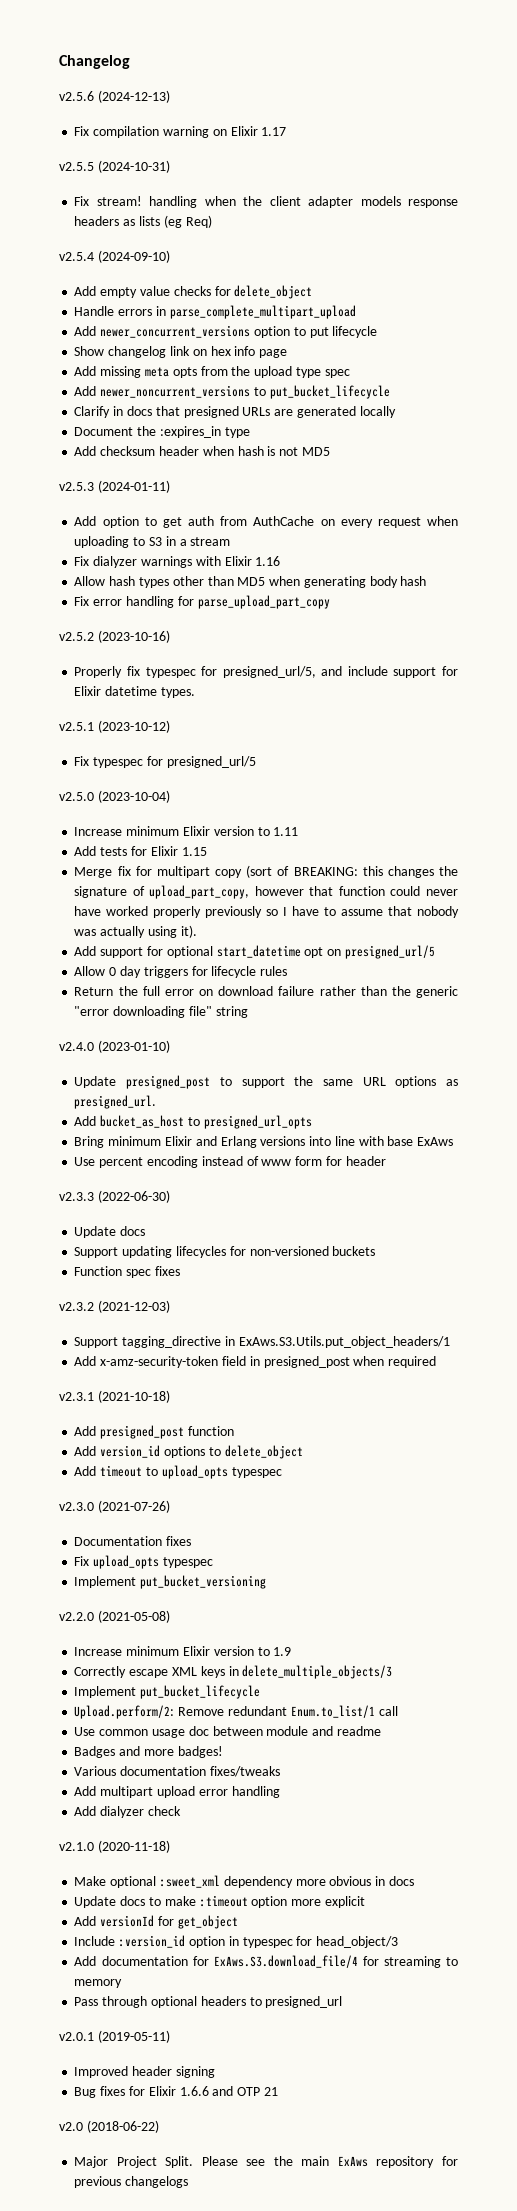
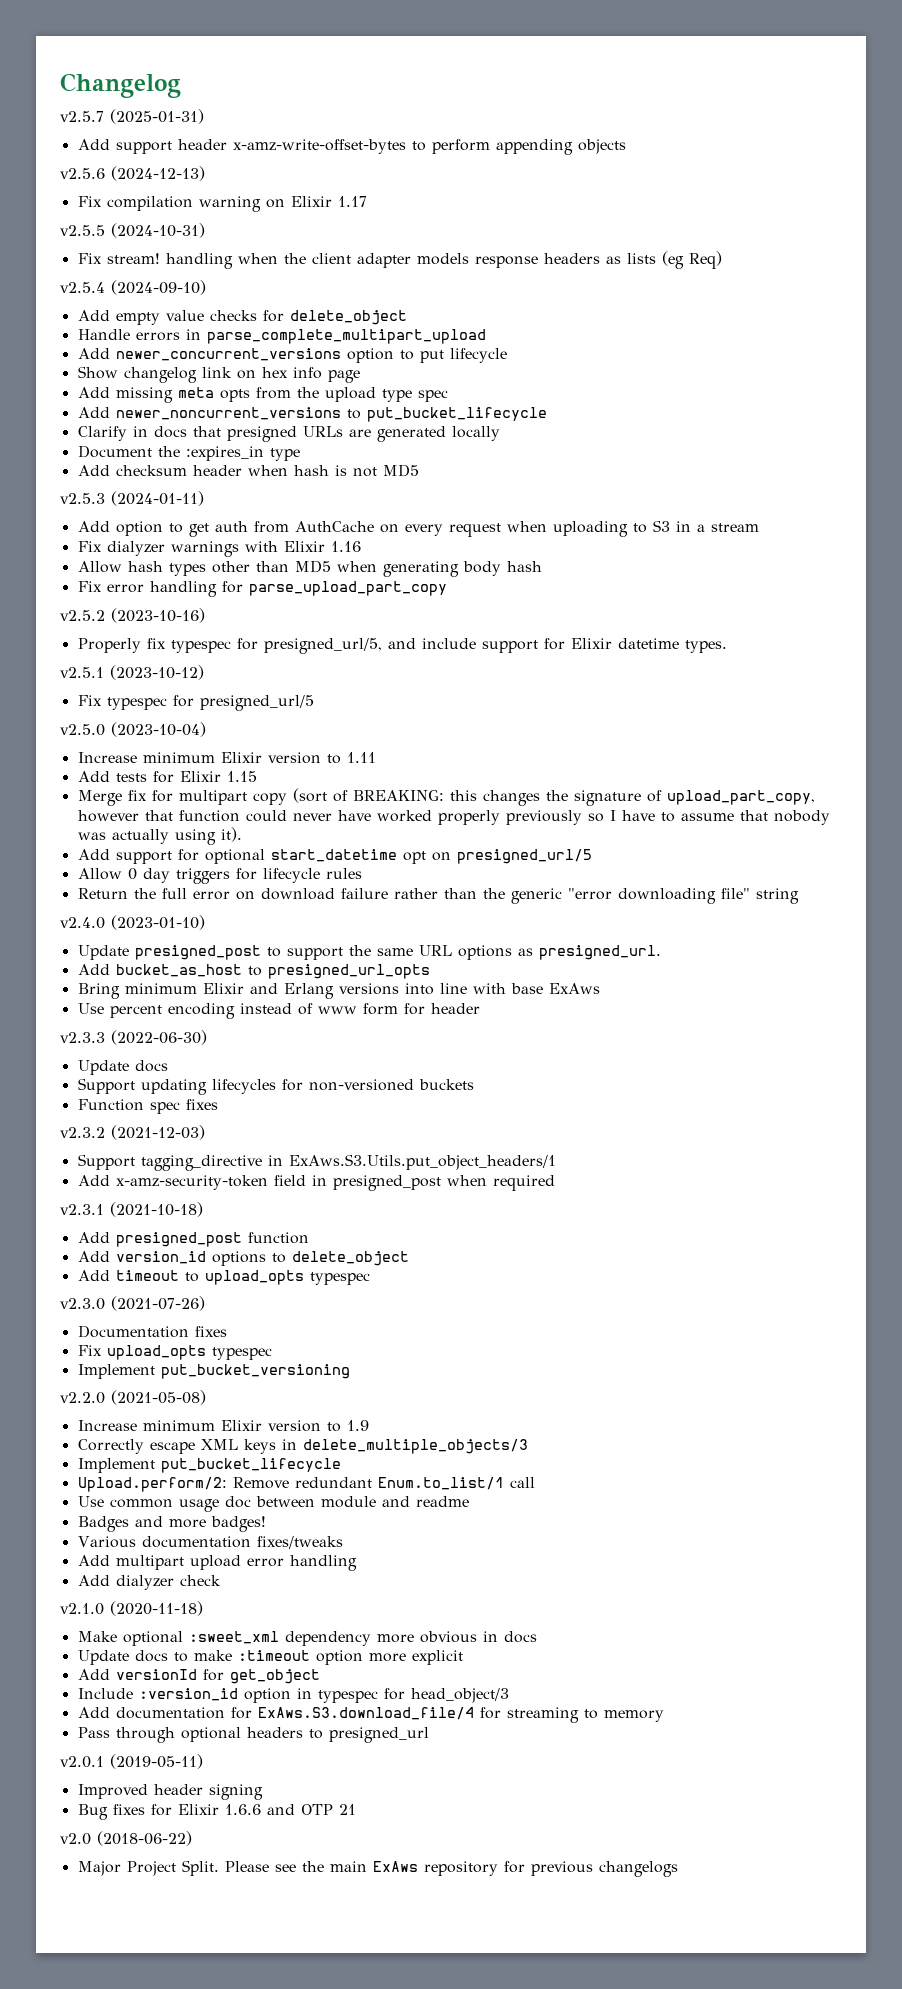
+ v2.5.7 (2025-01-31)
+ Add support header x-amz-write-offset-bytes to perform appending objects

